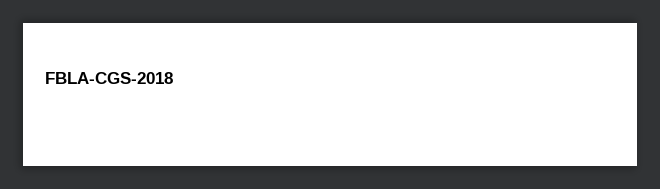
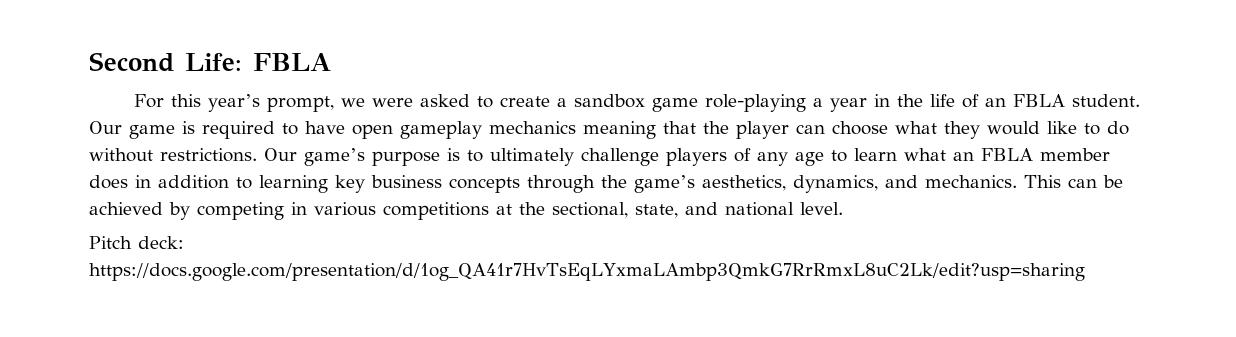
- FBLA-CGS-2018
+ Second Life: FBLA
+ For this year’s prompt, we were asked to create a sandbox game role-playing a year in the life of an FBLA student. Our game is required to have open gameplay mechanics meaning that the player can choose what they would like to do without restrictions. Our game’s purpose is to ultimately challenge players of any age to learn what an FBLA member does in addition to learning key business concepts through the game’s aesthetics, dynamics, and mechanics. This can be achieved by competing in various competitions at the sectional, state, and national level.
+ Pitch deck: https://docs.google.com/presentation/d/1og_QA41r7HvTsEqLYxmaLAmbp3QmkG7RrRmxL8uC2Lk/edit?usp=sharing

